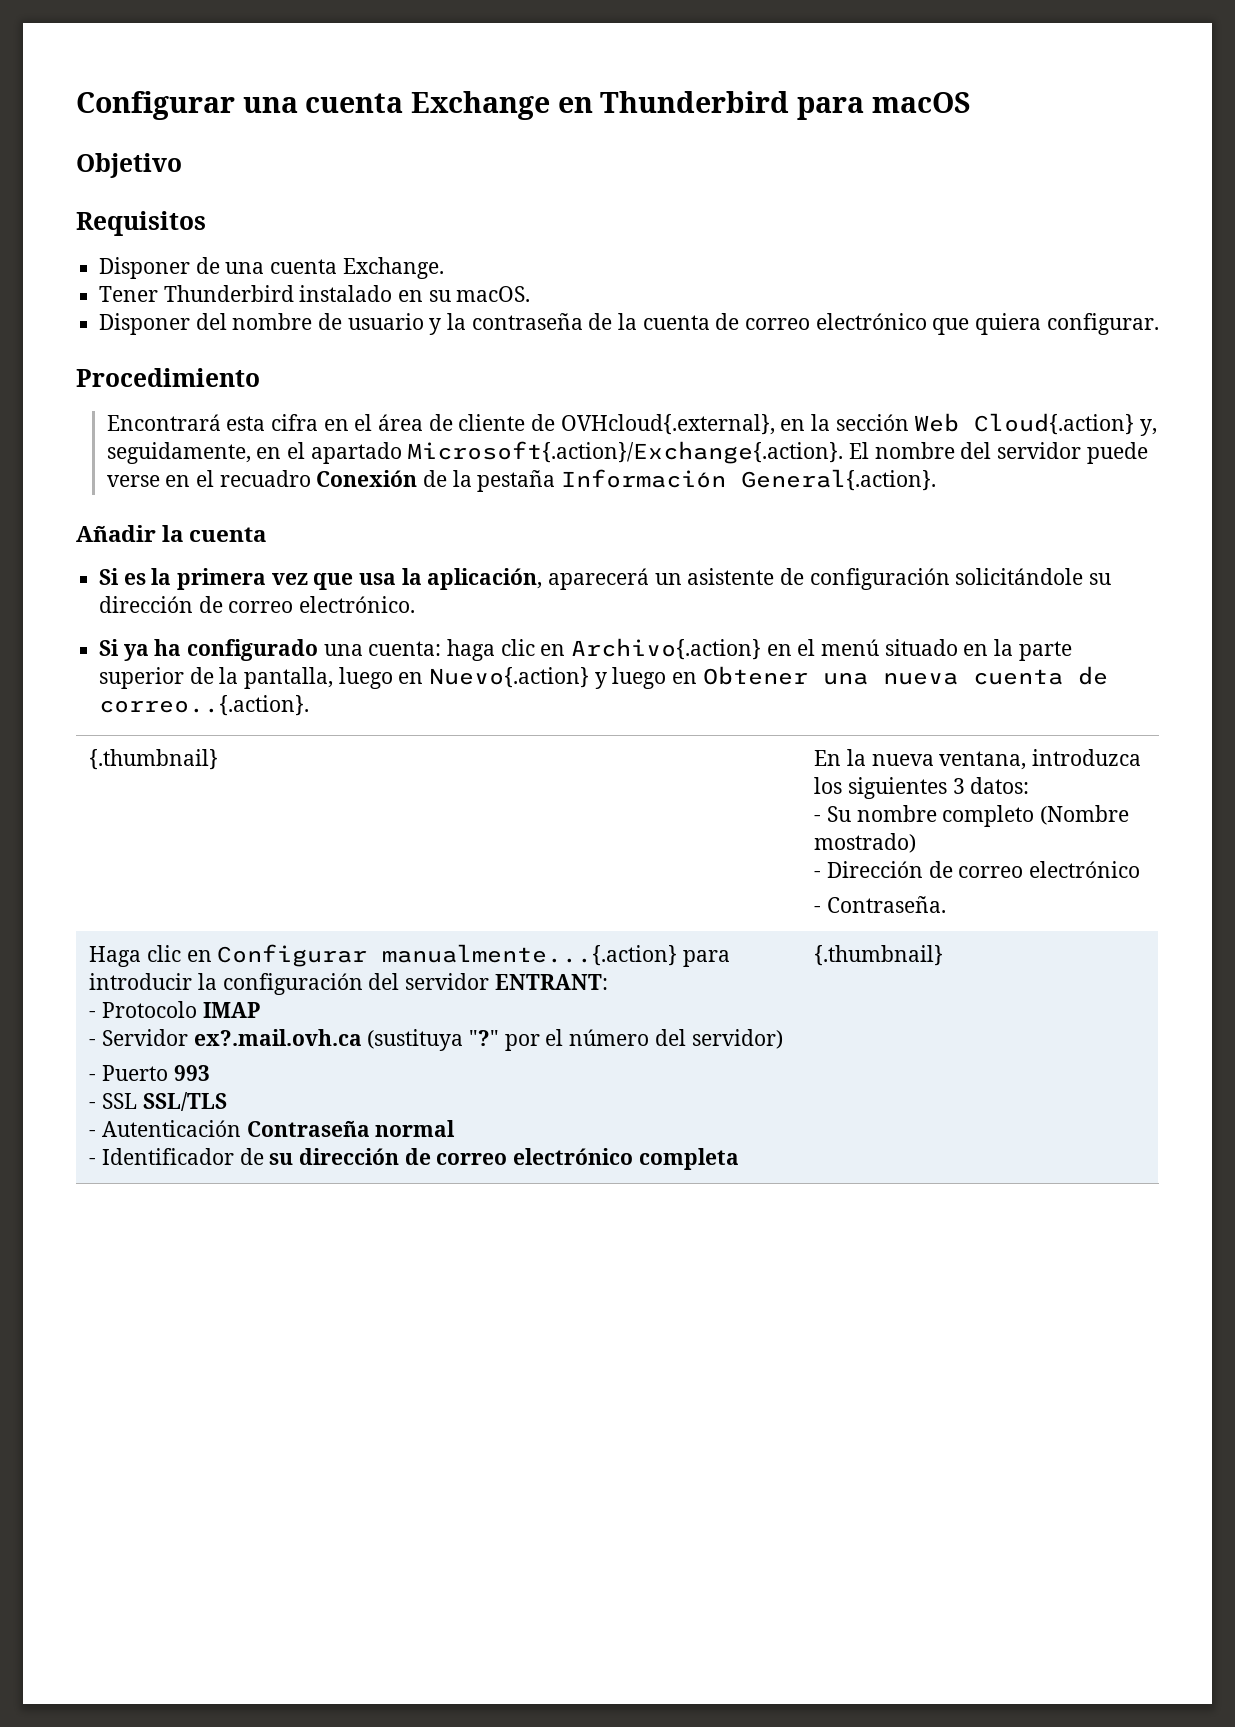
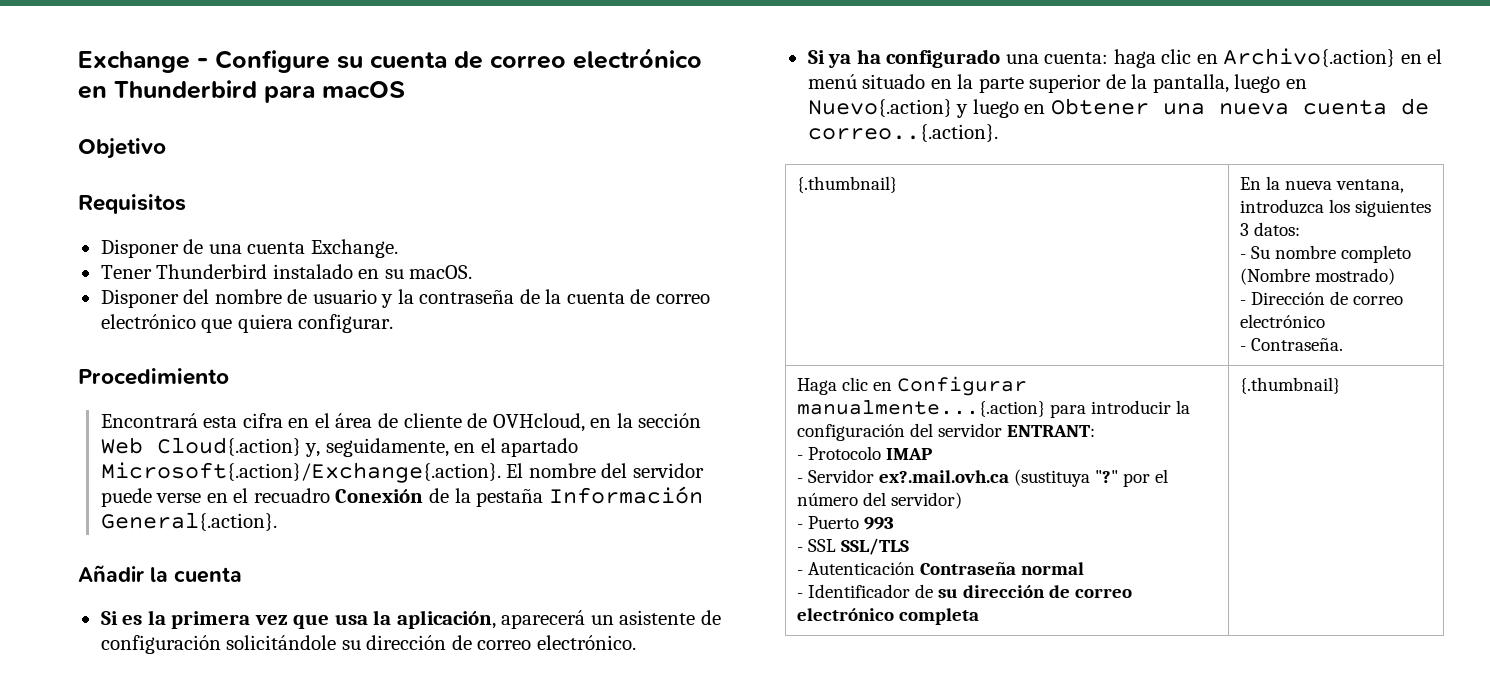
- Configurar una cuenta Exchange en Thunderbird para macOS
+ Exchange - Configure su cuenta de correo electrónico en Thunderbird para macOS
- Encontrará esta cifra en el área de cliente de OVHcloud{.external}, en la sección Web Cloud{.action} y, seguidamente, en el apartado Microsoft{.action}/Exchange{.action}. El nombre del servidor puede verse en el recuadro Conexión de la pestaña Información General{.action}.
+ Encontrará esta cifra en el área de cliente de OVHcloud, en la sección Web Cloud{.action} y, seguidamente, en el apartado Microsoft{.action}/Exchange{.action}. El nombre del servidor puede verse en el recuadro Conexión de la pestaña Información General{.action}.

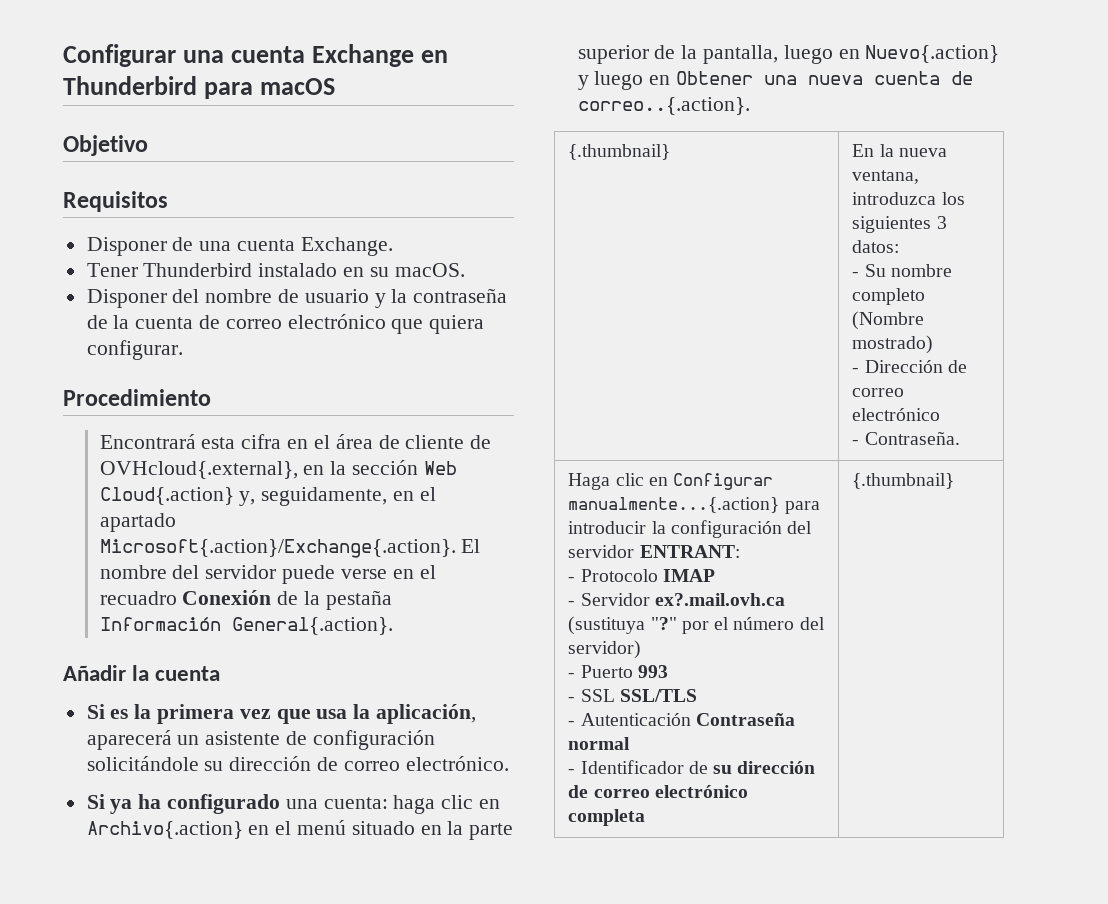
- Exchange - Configure su cuenta de correo electrónico en Thunderbird para macOS
+ Configurar una cuenta Exchange en Thunderbird para macOS
- Encontrará esta cifra en el área de cliente de OVHcloud, en la sección Web Cloud{.action} y, seguidamente, en el apartado Microsoft{.action}/Exchange{.action}. El nombre del servidor puede verse en el recuadro Conexión de la pestaña Información General{.action}.
+ Encontrará esta cifra en el área de cliente de OVHcloud{.external}, en la sección Web Cloud{.action} y, seguidamente, en el apartado Microsoft{.action}/Exchange{.action}. El nombre del servidor puede verse en el recuadro Conexión de la pestaña Información General{.action}.

